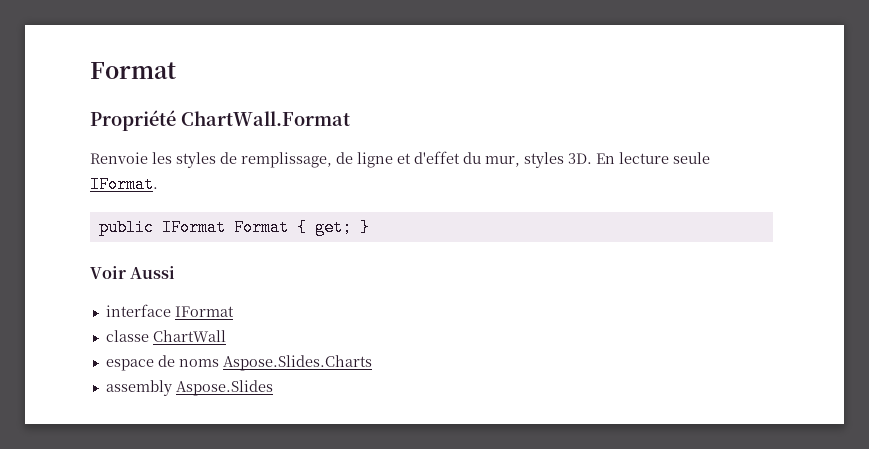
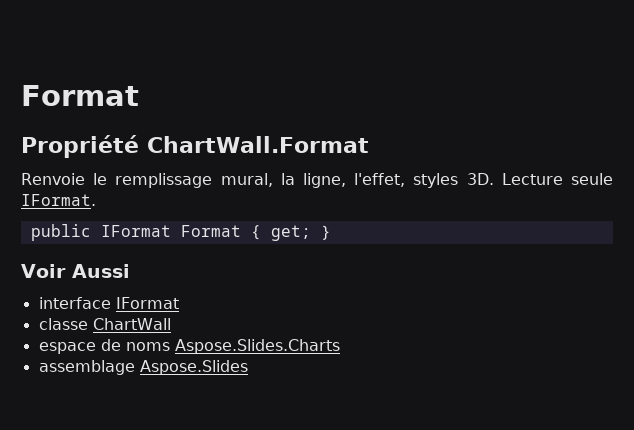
- Renvoie les styles de remplissage, de ligne et d'effet du mur, styles 3D. En lecture seule IFormat.
+ Renvoie le remplissage mural, la ligne, l'effet, styles 3D. Lecture seule IFormat.
- assembly Aspose.Slides
+ assemblage Aspose.Slides

